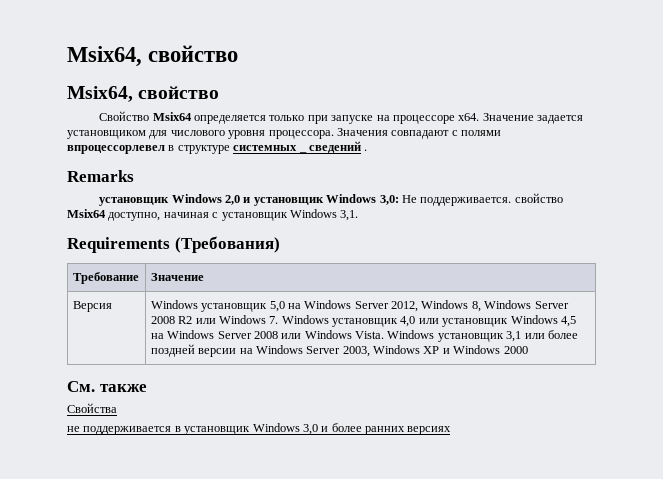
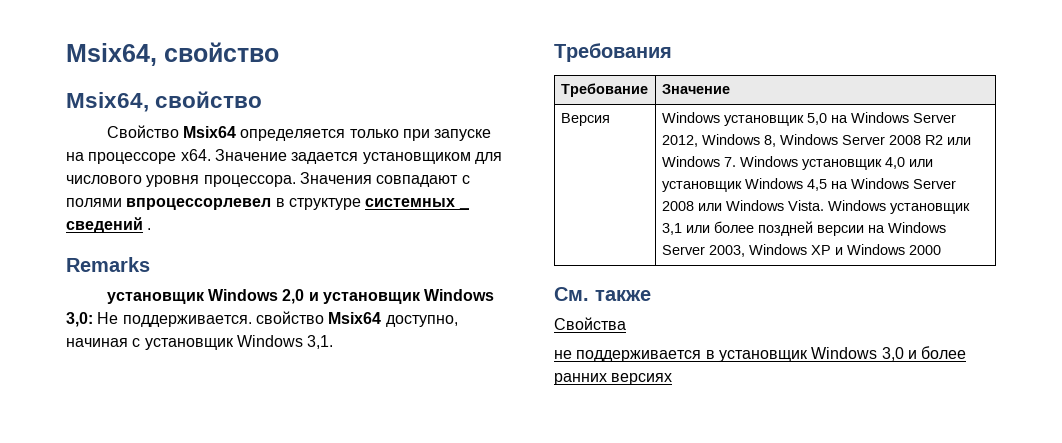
- Requirements (Требования)
+ Требования

